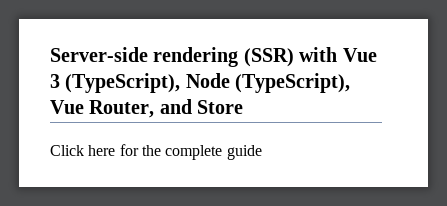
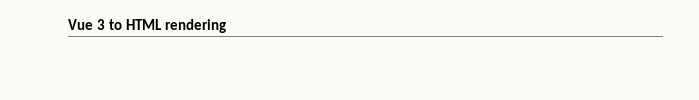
- Server-side rendering (SSR) with Vue 3 (TypeScript), Node (TypeScript), Vue Router, and Store
- Click here for the complete guide
+ Vue 3 to HTML rendering

